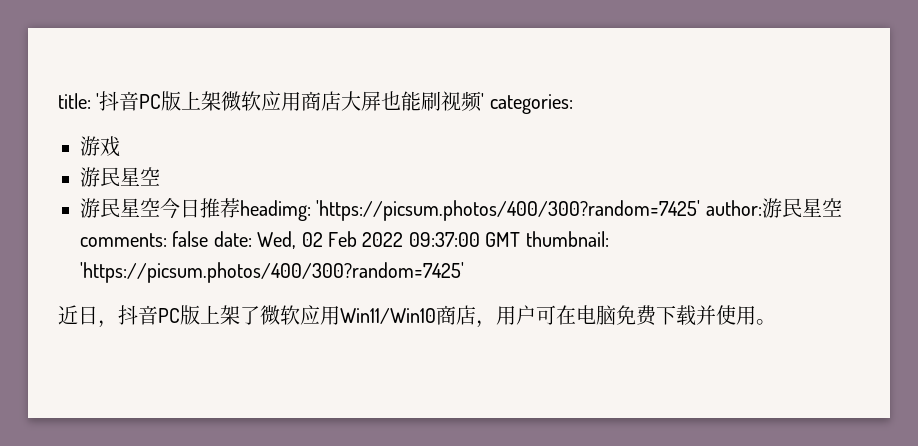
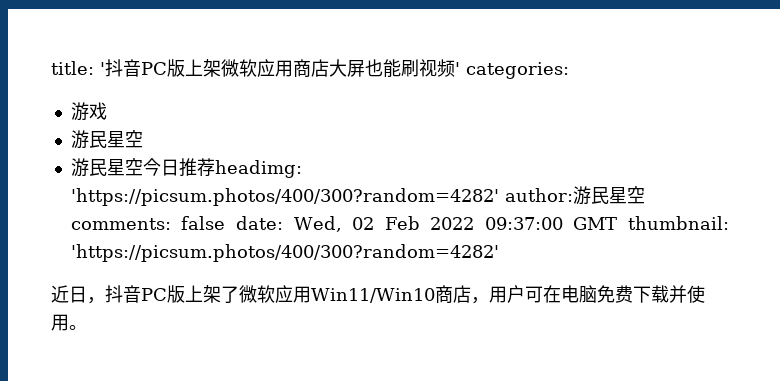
- 游民星空今日推荐headimg: 'https://picsum.photos/400/300?random=7425' author:游民星空comments: false date: Wed, 02 Feb 2022 09:37:00 GMT thumbnail: 'https://picsum.photos/400/300?random=7425'
+ 游民星空今日推荐headimg: 'https://picsum.photos/400/300?random=4282' author:游民星空comments: false date: Wed, 02 Feb 2022 09:37:00 GMT thumbnail: 'https://picsum.photos/400/300?random=4282'

